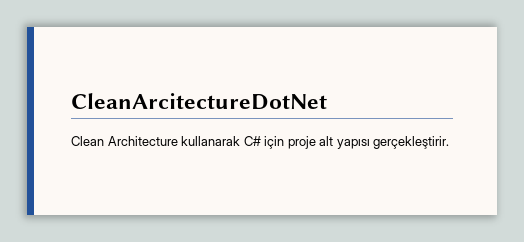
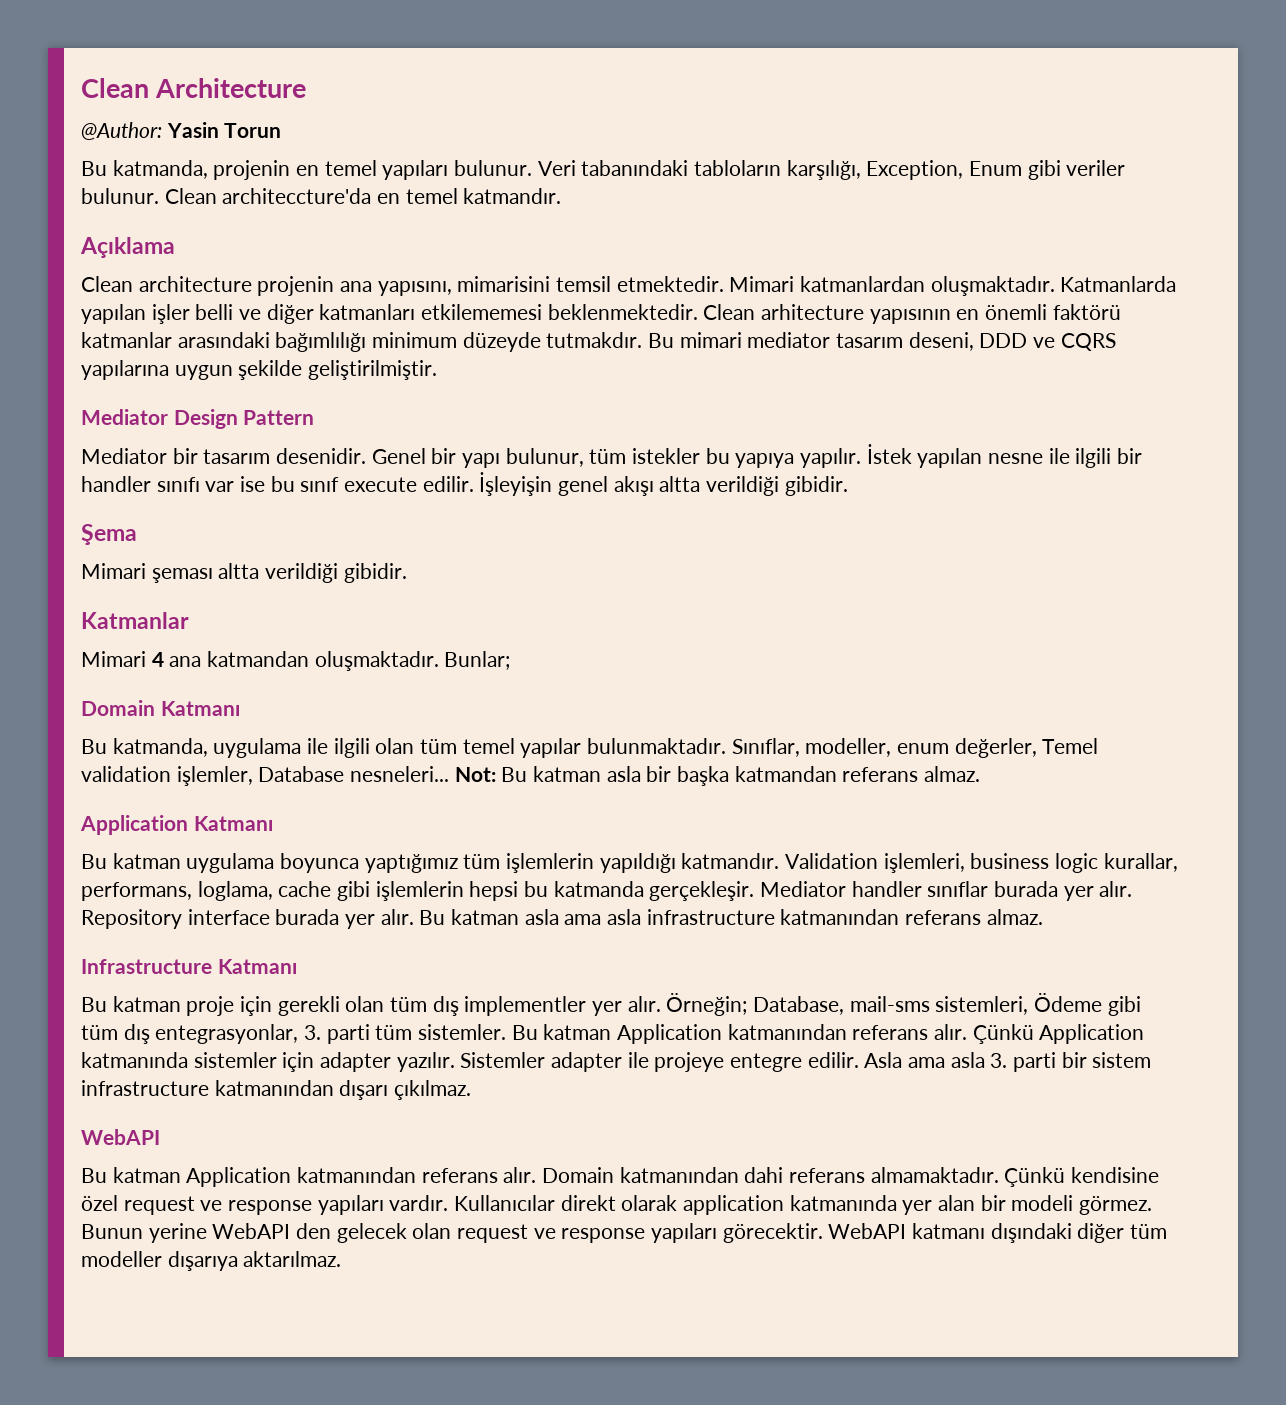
- CleanArcitectureDotNet
- Clean Architecture kullanarak C# için proje alt yapısı gerçekleştirir.
+ Clean Architecture
+ @Author: Yasin Torun
+ Bu katmanda, projenin en temel yapıları bulunur. Veri tabanındaki tabloların karşılığı, Exception, Enum gibi veriler bulunur. Clean architeccture'da en temel katmandır.
+ Açıklama
+ Clean architecture projenin ana yapısını, mimarisini temsil etmektedir. Mimari katmanlardan oluşmaktadır. Katmanlarda yapılan işler belli ve diğer katmanları etkilememesi beklenmektedir. Clean arhitecture yapısının en önemli faktörü katmanlar arasındaki bağımlılığı minimum düzeyde tutmakdır. Bu mimari mediator tasarım deseni, DDD ve CQRS yapılarına uygun şekilde geliştirilmiştir.
+ Mediator Design Pattern
+ Mediator bir tasarım desenidir. Genel bir yapı bulunur, tüm istekler bu yapıya yapılır. İstek yapılan nesne ile ilgili bir handler sınıfı var ise bu sınıf execute edilir. İşleyişin genel akışı altta verildiği gibidir.
+ Şema
+ Mimari şeması altta verildiği gibidir.
+ Katmanlar
+ Mimari 4 ana katmandan oluşmaktadır. Bunlar;
+ Domain Katmanı
+ Bu katmanda, uygulama ile ilgili olan tüm temel yapılar bulunmaktadır. Sınıflar, modeller, enum değerler, Temel validation işlemler, Database nesneleri... Not: Bu katman asla bir başka katmandan referans almaz.
+ Application Katmanı
+ Bu katman uygulama boyunca yaptığımız tüm işlemlerin yapıldığı katmandır. Validation işlemleri, business logic kurallar, performans, loglama, cache gibi işlemlerin hepsi bu katmanda gerçekleşir. Mediator handler sınıflar burada yer alır. Repository interface burada yer alır. Bu katman asla ama asla infrastructure katmanından referans almaz.
+ Infrastructure Katmanı
+ Bu katman proje için gerekli olan tüm dış implementler yer alır. Örneğin; Database, mail-sms sistemleri, Ödeme gibi tüm dış entegrasyonlar, 3. parti tüm sistemler. Bu katman Application katmanından referans alır. Çünkü Application katmanında sistemler için adapter yazılır. Sistemler adapter ile projeye entegre edilir. Asla ama asla 3. parti bir sistem infrastructure katmanından dışarı çıkılmaz.
+ WebAPI
+ Bu katman Application katmanından referans alır. Domain katmanından dahi referans almamaktadır. Çünkü kendisine özel request ve response yapıları vardır. Kullanıcılar direkt olarak application katmanında yer alan bir modeli görmez. Bunun yerine WebAPI den gelecek olan request ve response yapıları görecektir. WebAPI katmanı dışındaki diğer tüm modeller dışarıya aktarılmaz.

